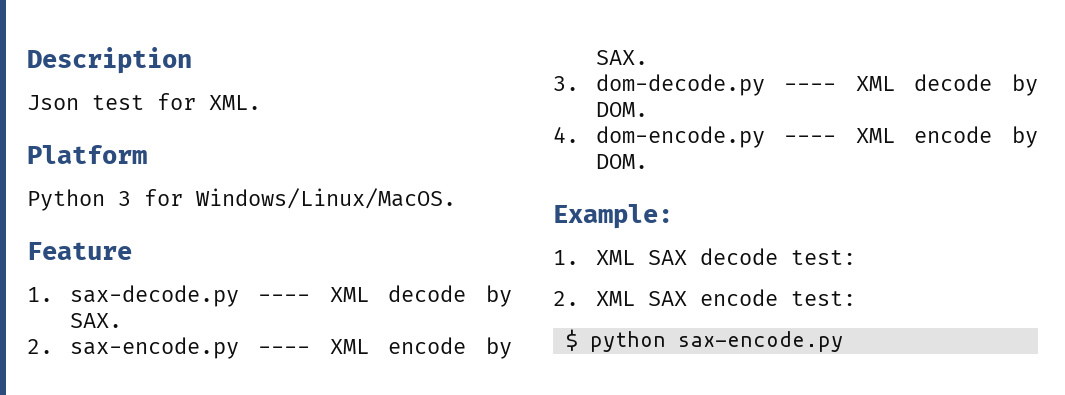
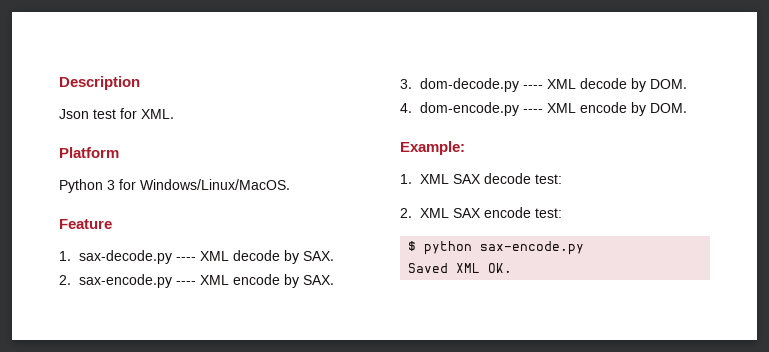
+ Saved XML OK.

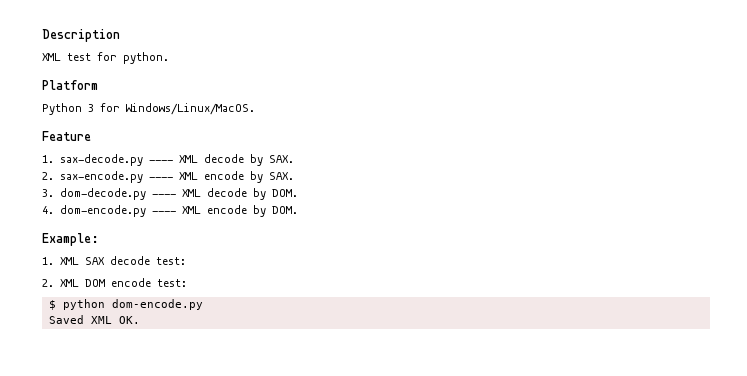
- Json test for XML.
+ XML test for python.
- 2. XML SAX encode test:
+ 2. XML DOM encode test:
- $ python sax-encode.py
+ $ python dom-encode.py

